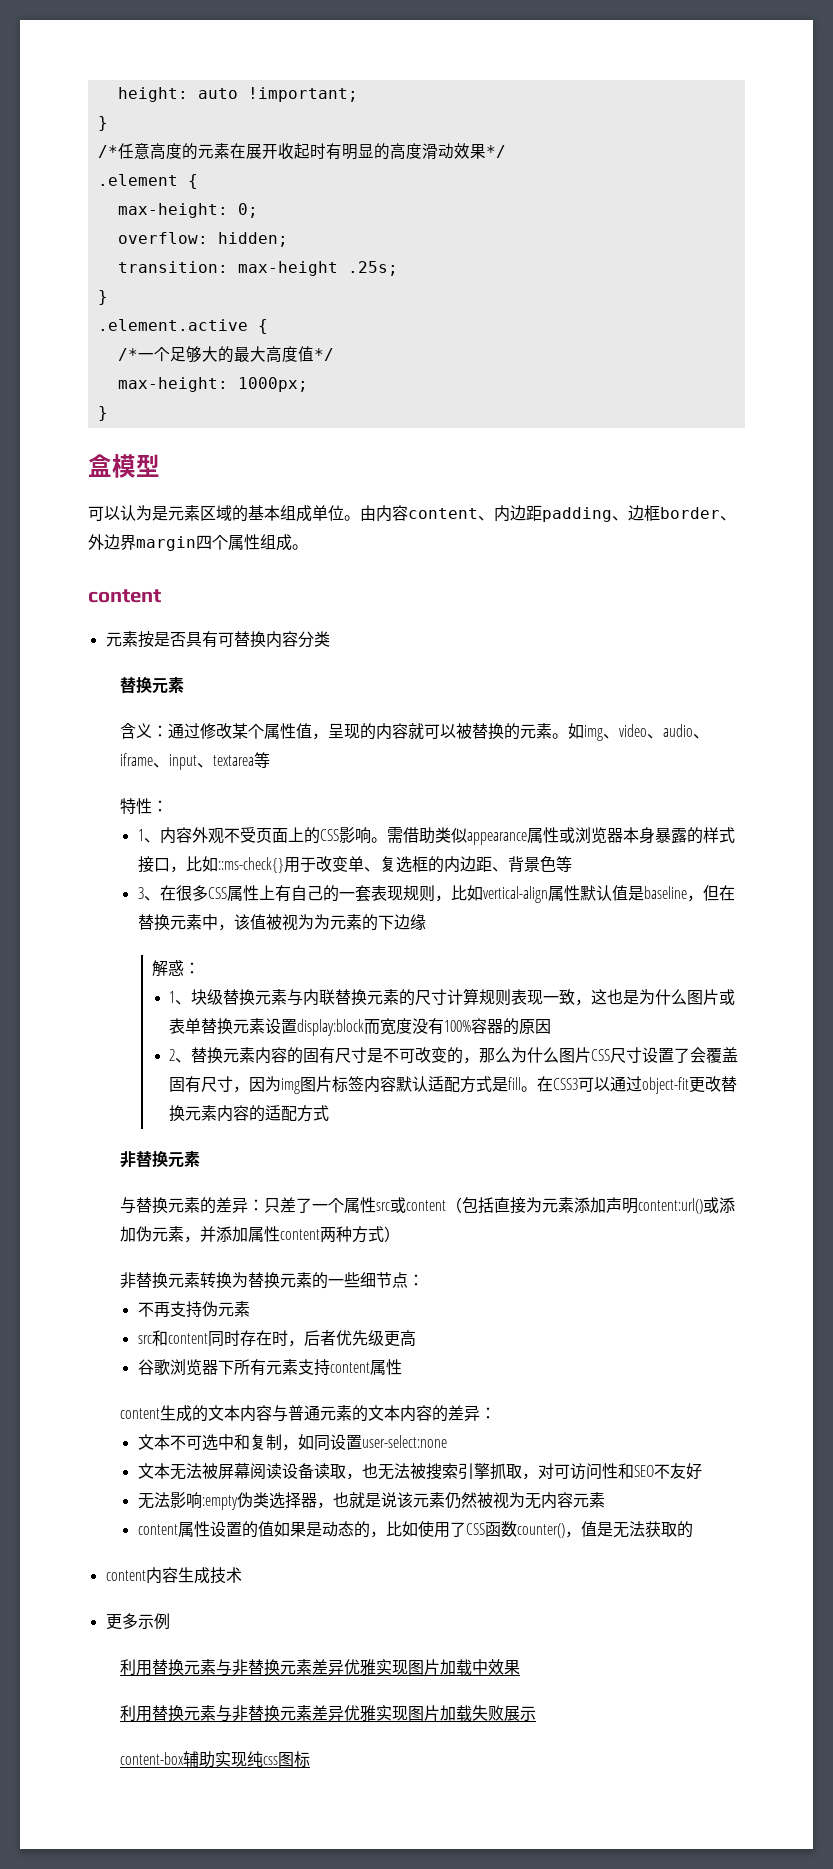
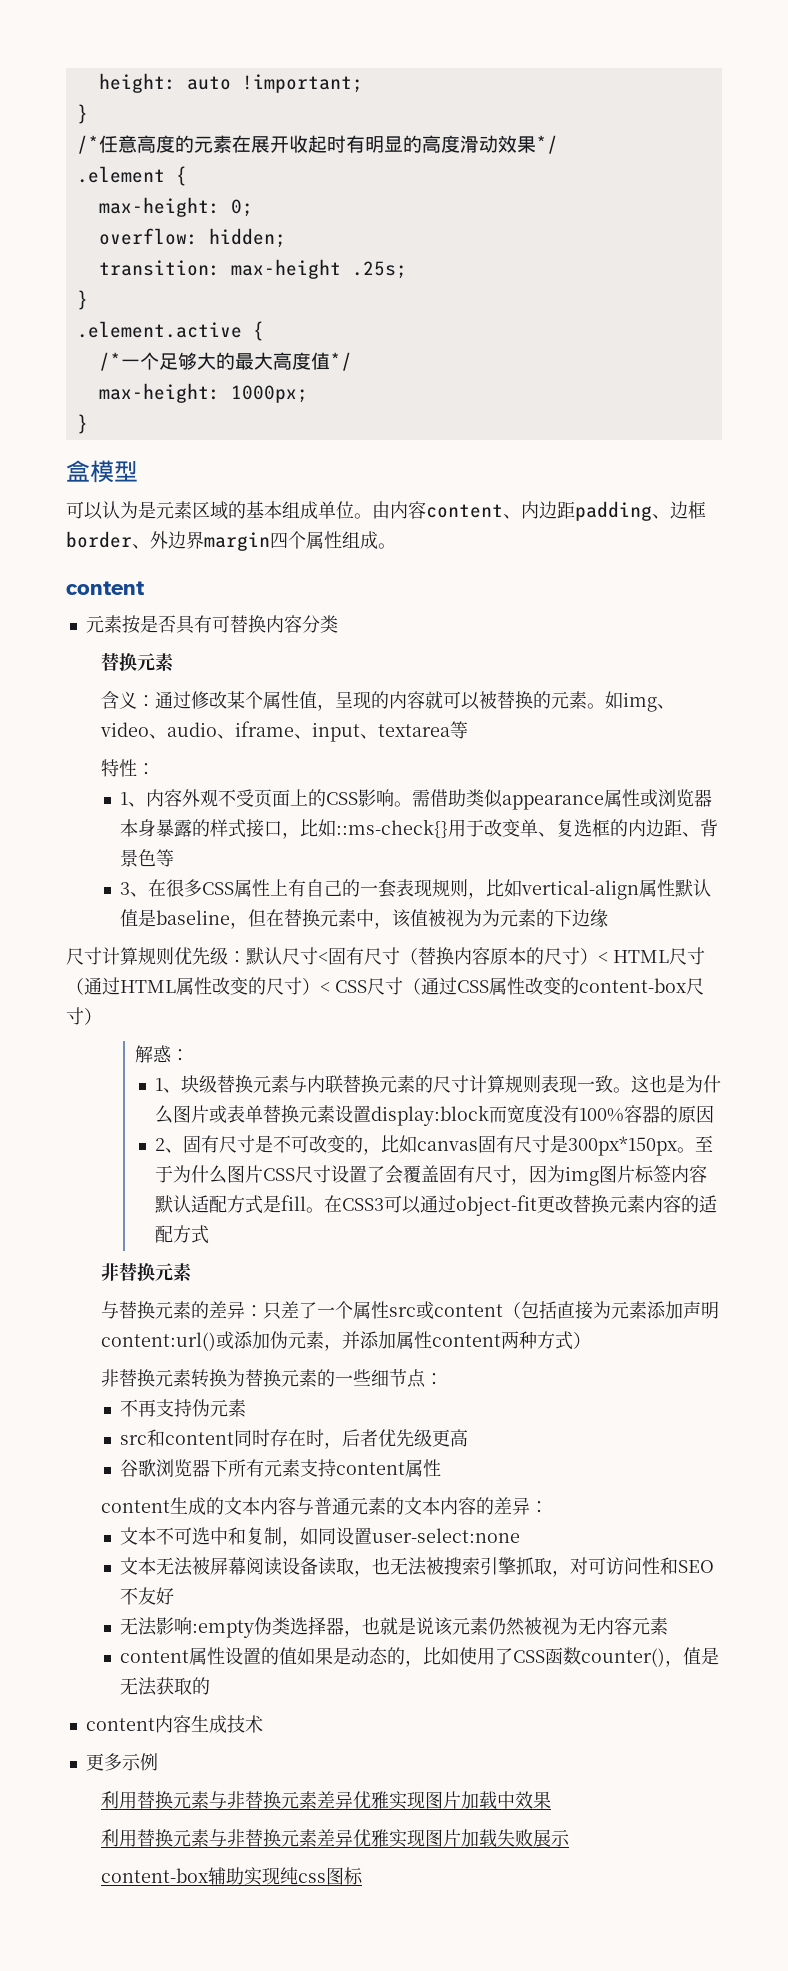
+ 尺寸计算规则优先级：默认尺寸<固有尺寸（替换内容原本的尺寸）< HTML尺寸（通过HTML属性改变的尺寸）< CSS尺寸（通过CSS属性改变的content-box尺寸）
- 1、块级替换元素与内联替换元素的尺寸计算规则表现一致，这也是为什么图片或表单替换元素设置display:block而宽度没有100%容器的原因
+ 1、块级替换元素与内联替换元素的尺寸计算规则表现一致。这也是为什么图片或表单替换元素设置display:block而宽度没有100%容器的原因
- 2、替换元素内容的固有尺寸是不可改变的，那么为什么图片CSS尺寸设置了会覆盖固有尺寸，因为img图片标签内容默认适配方式是fill。
+ 2、固有尺寸是不可改变的，比如canvas固有尺寸是300px*150px。至于为什么图片CSS尺寸设置了会覆盖固有尺寸，因为img图片标签内容默认适配方式是fill。

